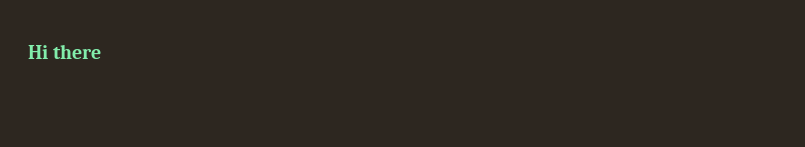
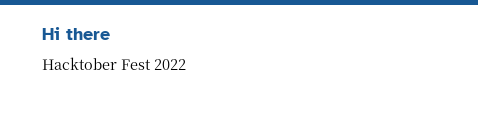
+ Hacktober Fest 2022

